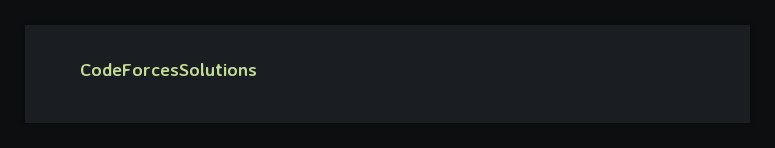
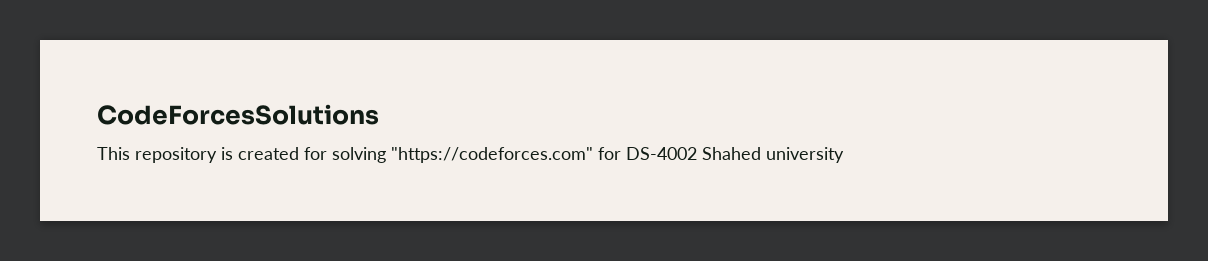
+ This repository is created for solving "https://codeforces.com" for DS-4002 Shahed university

